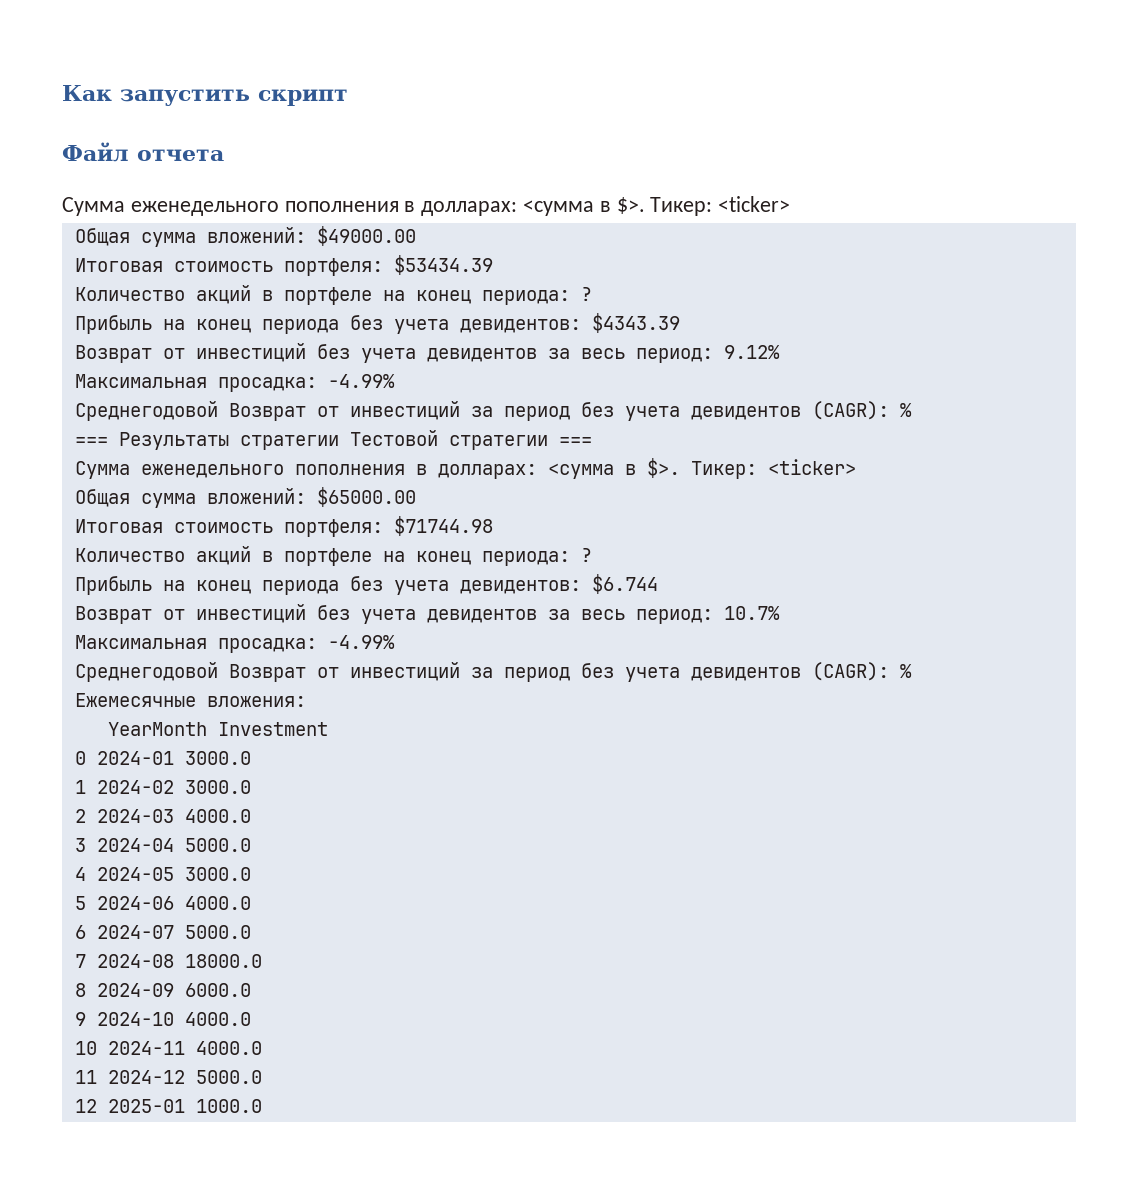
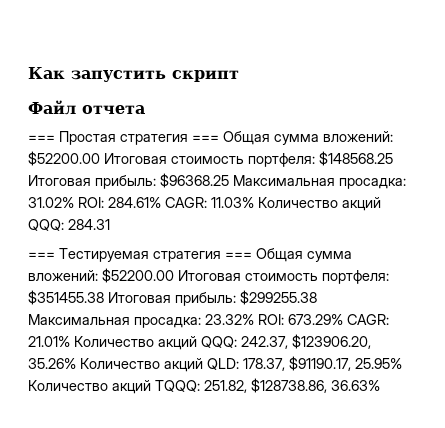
  Файл отчета
- Сумма еженедельного пополнения в долларах: <сумма в $>. Тикер: <ticker>
- Общая сумма вложений: $49000.00
- Итоговая стоимость портфеля: $53434.39
- Количество акций в портфеле на конец периода: ?
- Прибыль на конец периода без учета девидентов: $4343.39
- Возврат от инвестиций без учета девидентов за весь период: 9.12%
- Максимальная просадка: -4.99%
- Среднегодовой Возврат от инвестиций за период без учета девидентов (CAGR): %
- === Результаты стратегии Тестовой стратегии ===
- Сумма еженедельного пополнения в долларах: <сумма в $>. Тикер: <ticker>
- Общая сумма вложений: $65000.00
- Итоговая стоимость портфеля: $71744.98
- Количество акций в портфеле на конец периода: ?
- Прибыль на конец периода без учета девидентов: $6.744
- Возврат от инвестиций без учета девидентов за весь период: 10.7%
- Максимальная просадка: -4.99%
- Среднегодовой Возврат от инвестиций за период без учета девидентов (CAGR): %
- Ежемесячные вложения:
- YearMonth Investment
- 0 2024-01 3000.0
- 1 2024-02 3000.0
- 2 2024-03 4000.0
- 3 2024-04 5000.0
- 4 2024-05 3000.0
- 5 2024-06 4000.0
- 6 2024-07 5000.0
- 7 2024-08 18000.0
- 8 2024-09 6000.0
- 9 2024-10 4000.0
- 10 2024-11 4000.0
- 11 2024-12 5000.0
- 12 2025-01 1000.0
+ === Простая стратегия === Общая сумма вложений: $52200.00 Итоговая стоимость портфеля: $148568.25 Итоговая прибыль: $96368.25 Максимальная просадка: 31.02% ROI: 284.61% CAGR: 11.03% Количество акций QQQ: 284.31
+ === Тестируемая стратегия === Общая сумма вложений: $52200.00 Итоговая стоимость портфеля: $351455.38 Итоговая прибыль: $299255.38 Максимальная просадка: 23.32% ROI: 673.29% CAGR: 21.01% Количество акций QQQ: 242.37, $123906.20, 35.26% Количество акций QLD: 178.37, $91190.17, 25.95% Количество акций TQQQ: 251.82, $128738.86, 36.63%

